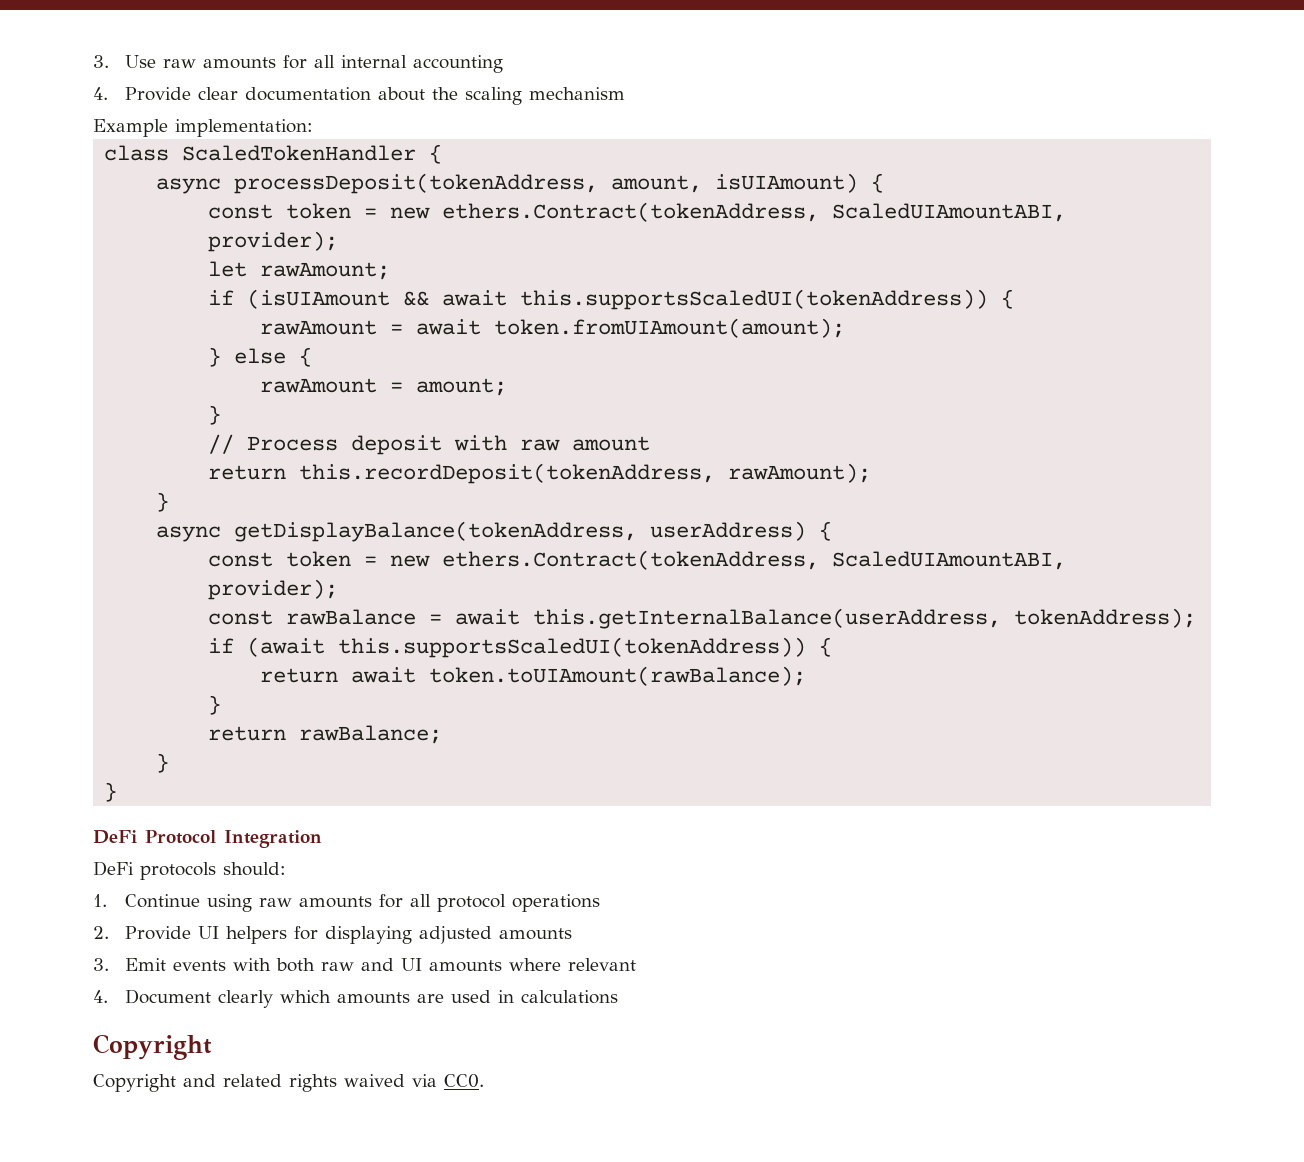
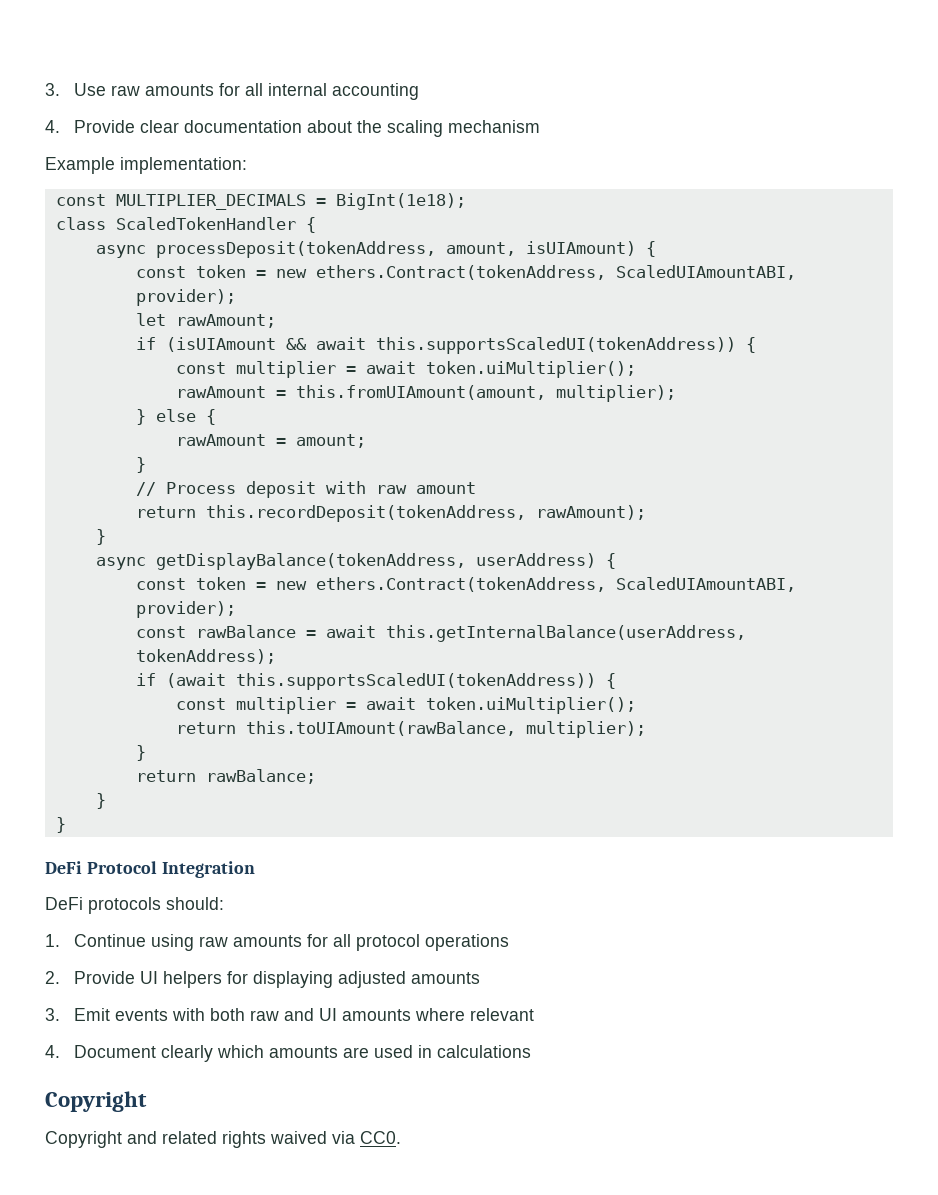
+ const MULTIPLIER_DECIMALS = BigInt(1e18);
  if (isUIAmount && await this.supportsScaledUI(tokenAddress)) {
- rawAmount = await token.fromUIAmount(amount);
+ const multiplier = await token.uiMultiplier();
+ rawAmount = this.fromUIAmount(amount, multiplier);
  if (await this.supportsScaledUI(tokenAddress)) {
- return await token.toUIAmount(rawBalance);
+ const multiplier = await token.uiMultiplier();
+ return this.toUIAmount(rawBalance, multiplier);

